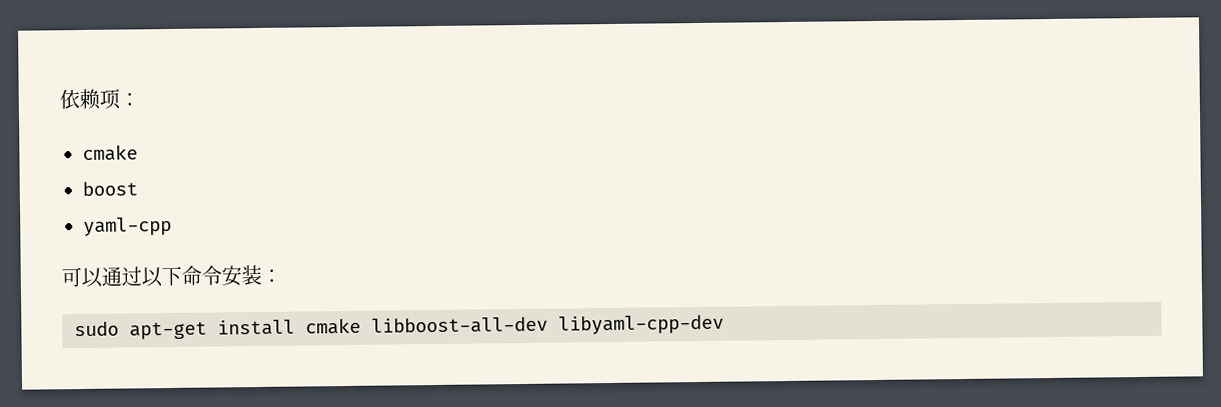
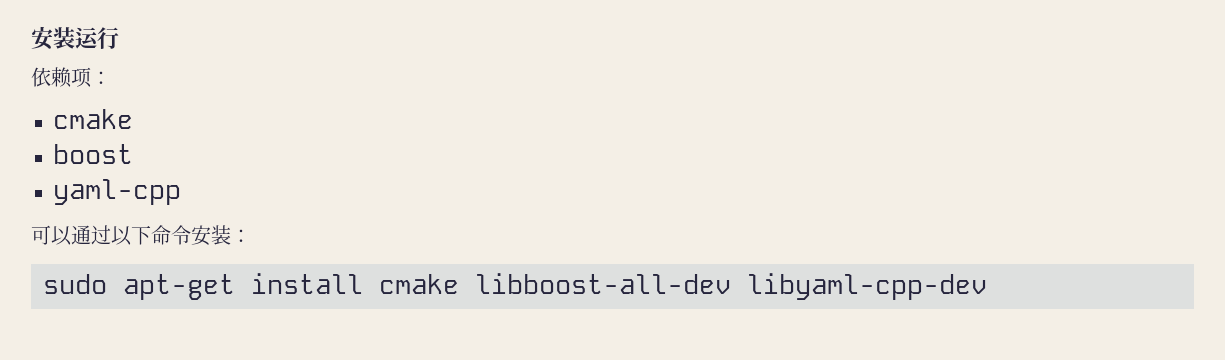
+ 安装运行

